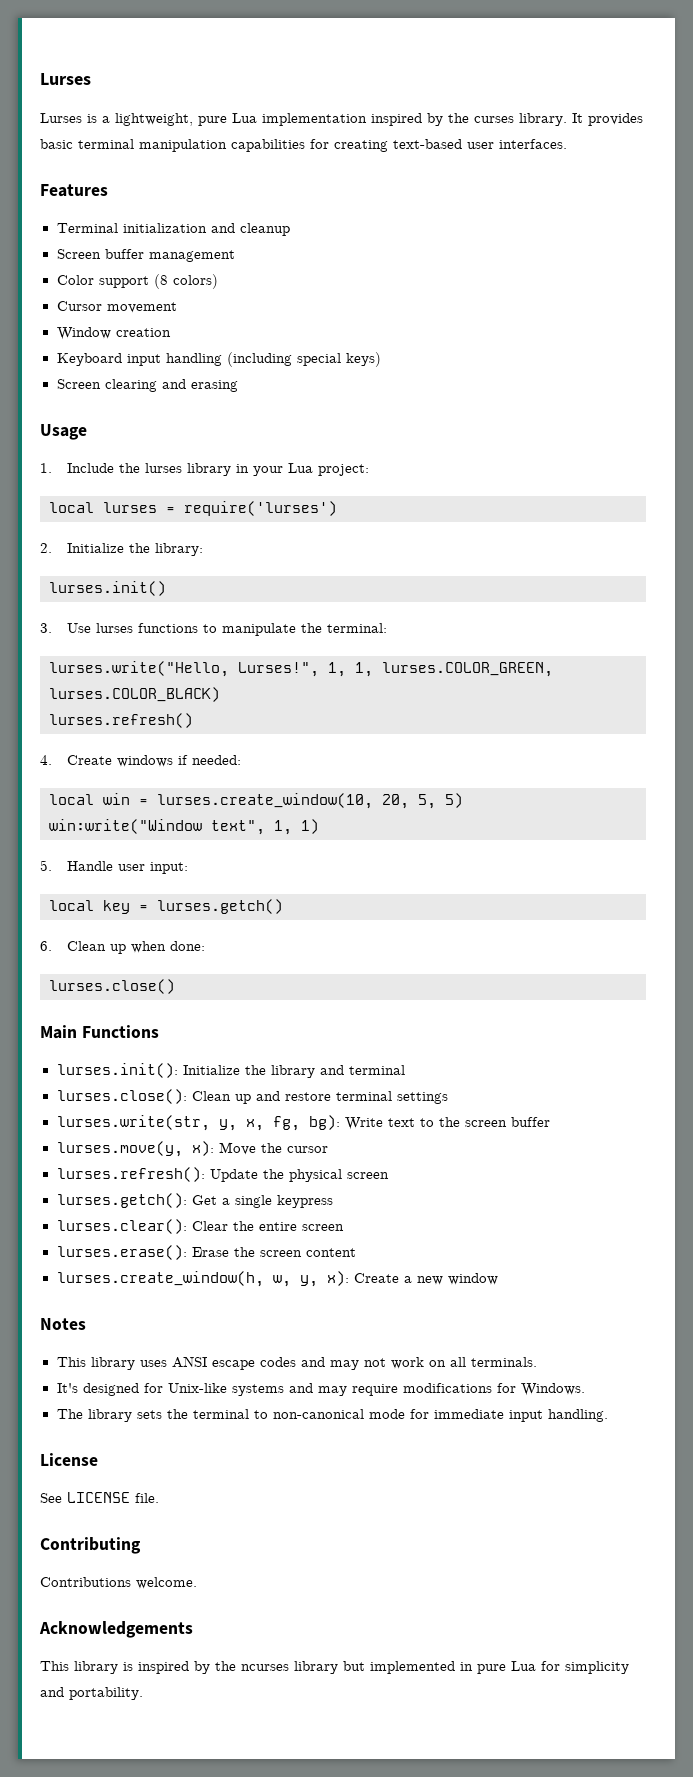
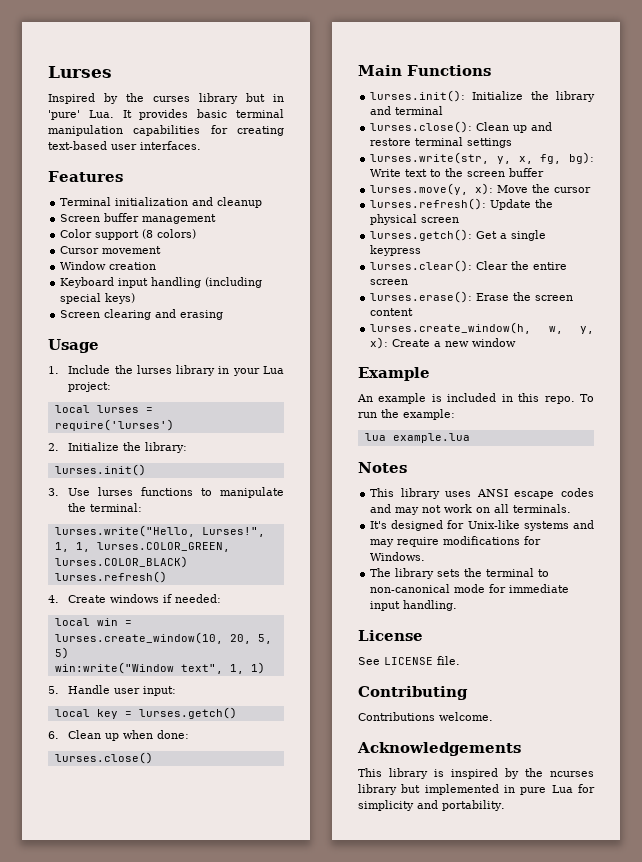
- Lurses is a lightweight, pure Lua implementation inspired by the curses library. It provides basic terminal manipulation capabilities for creating text-based user interfaces.
+ Inspired by the curses library but in 'pure' Lua. It provides basic terminal manipulation capabilities for creating text-based user interfaces.
+ Example
+ An example is included in this repo. To run the example:
+ lua example.lua

